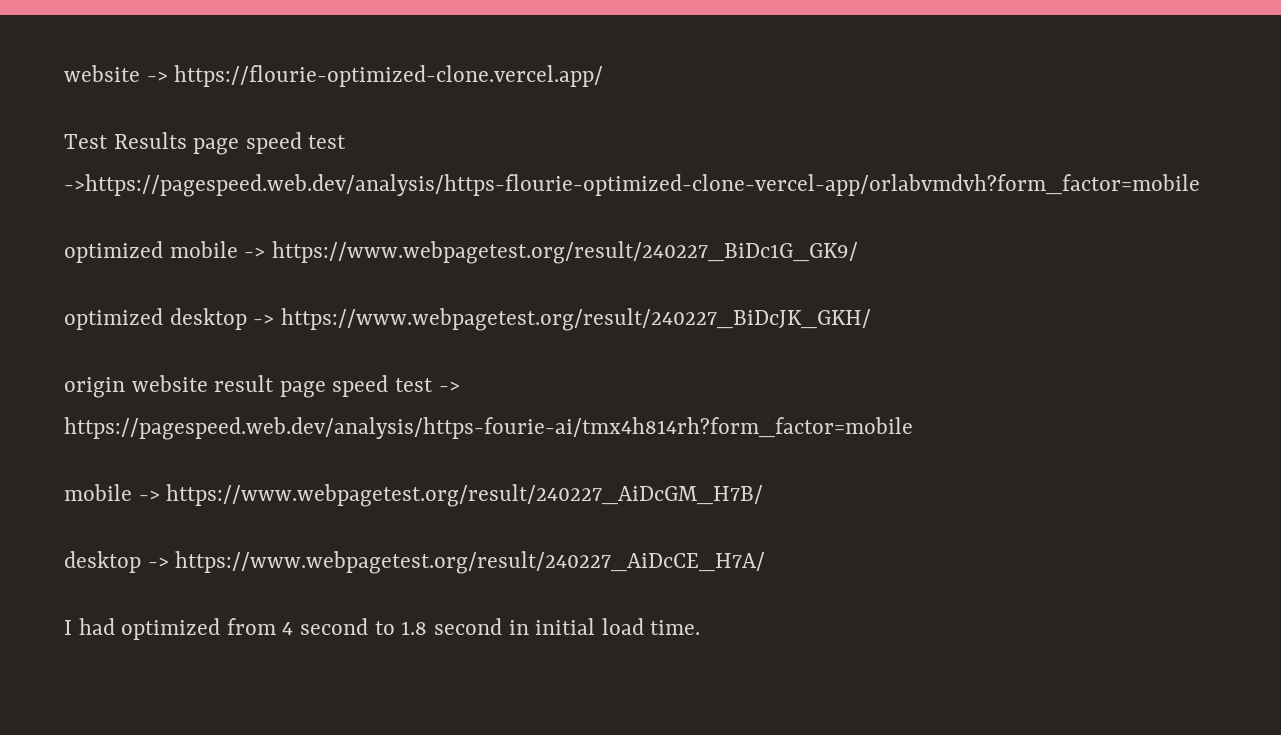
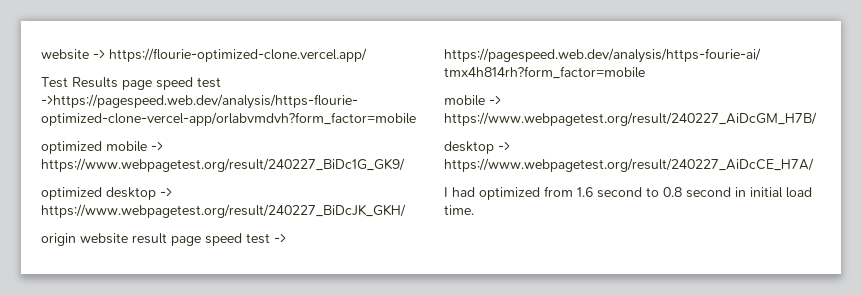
- I had optimized from 4 second to 1.8 second in initial load time.
+ I had optimized from 1.6 second to 0.8 second in initial load time.

